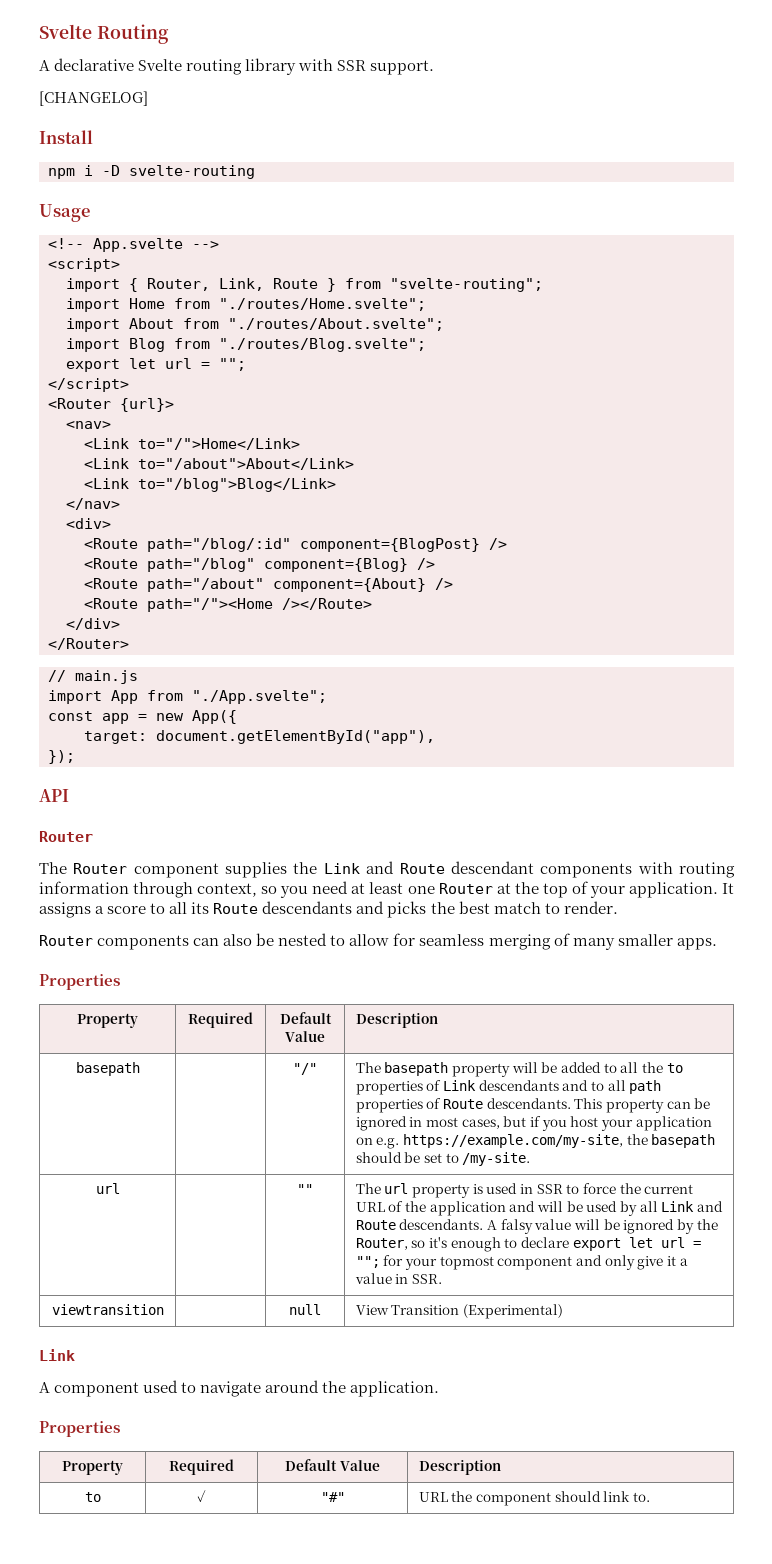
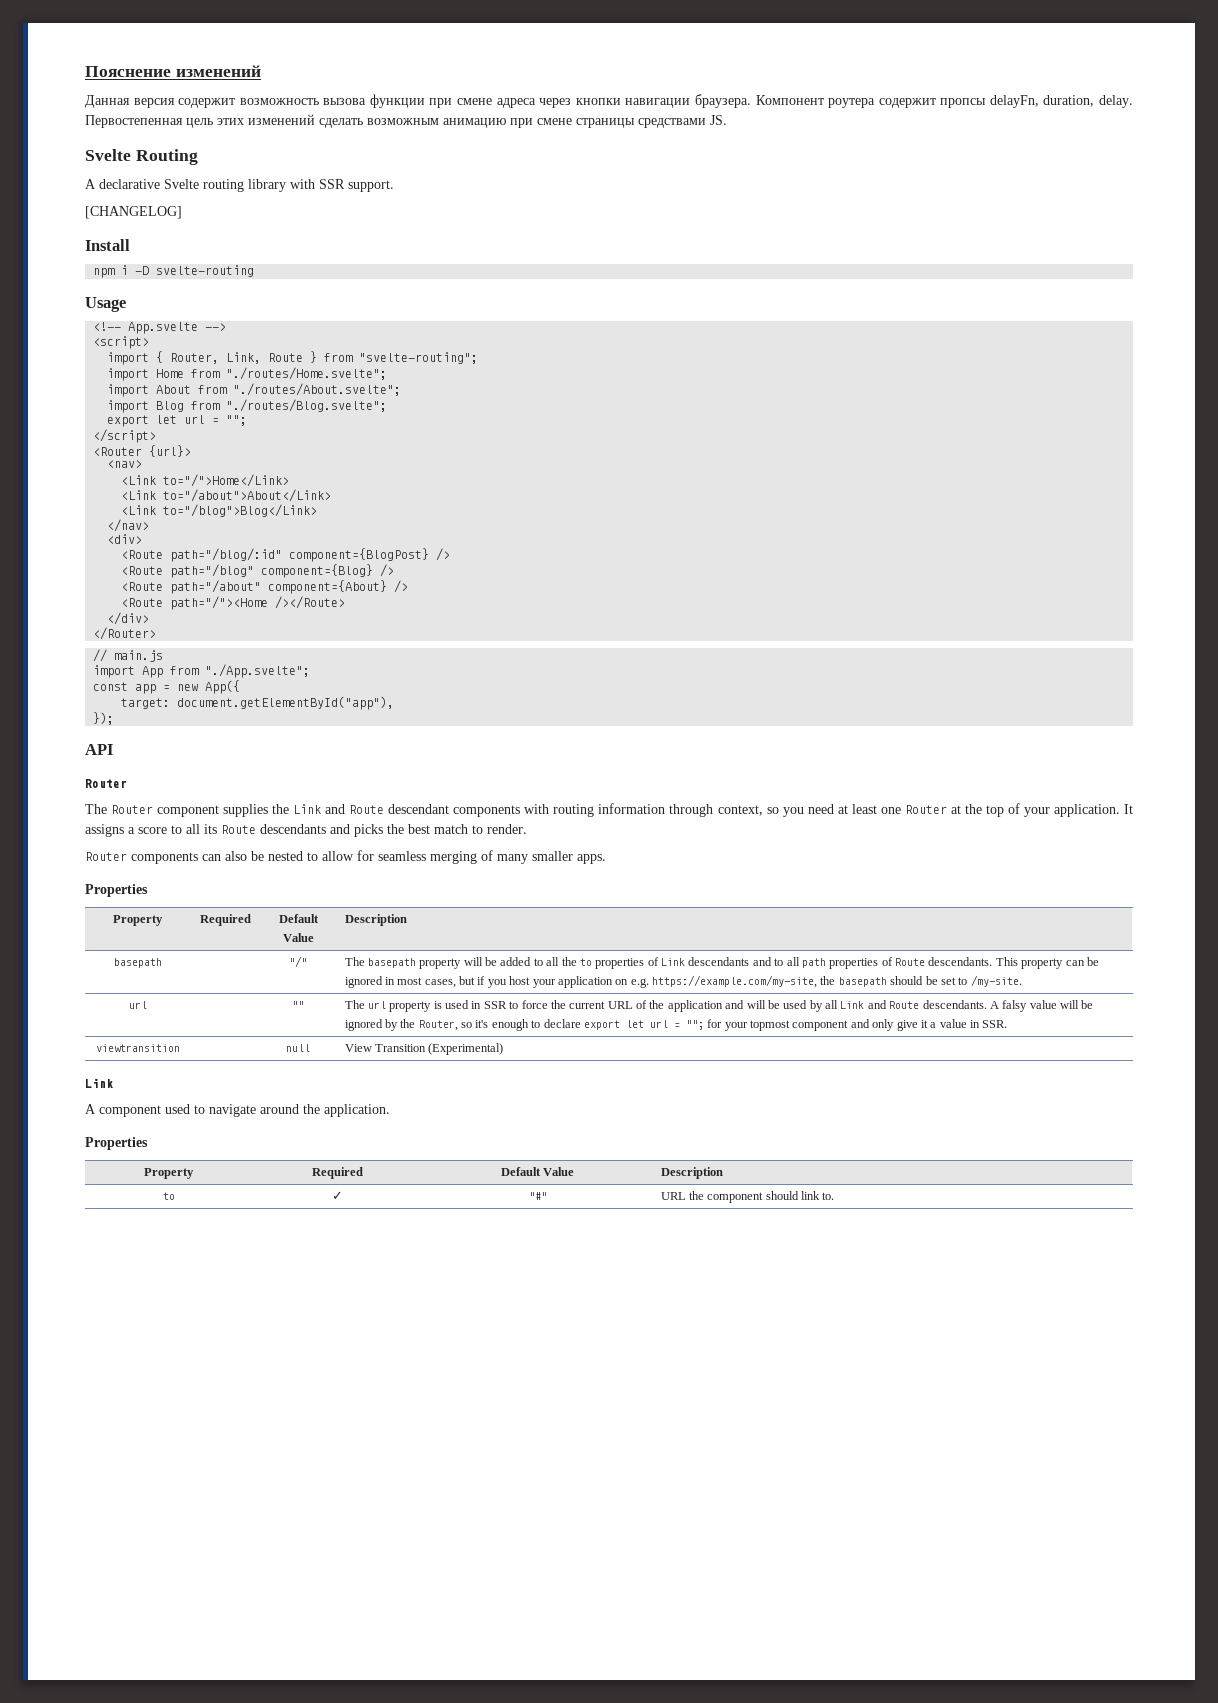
+ Пояснение изменений
+ Данная версия содержит возможность вызова функции при смене адреса через кнопки навигации браузера. Компонент роутера содержит пропсы delayFn, duration, delay. Первостепенная цель этих изменений сделать возможным анимацию при смене страницы средствами JS.

